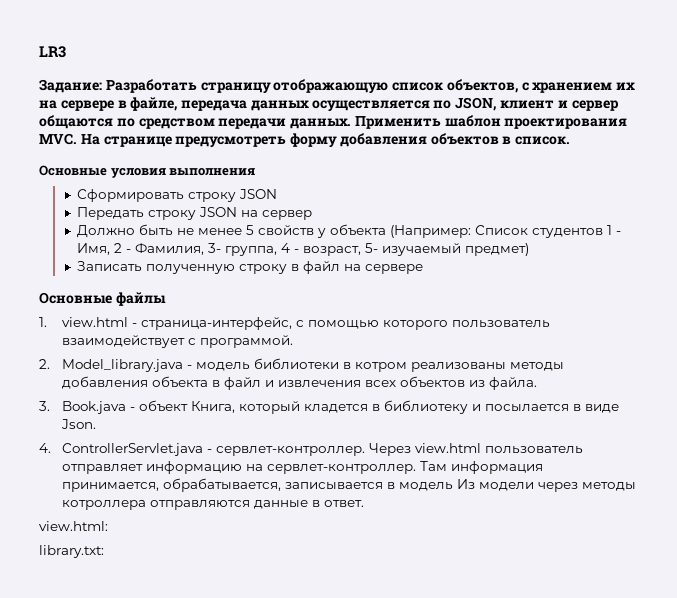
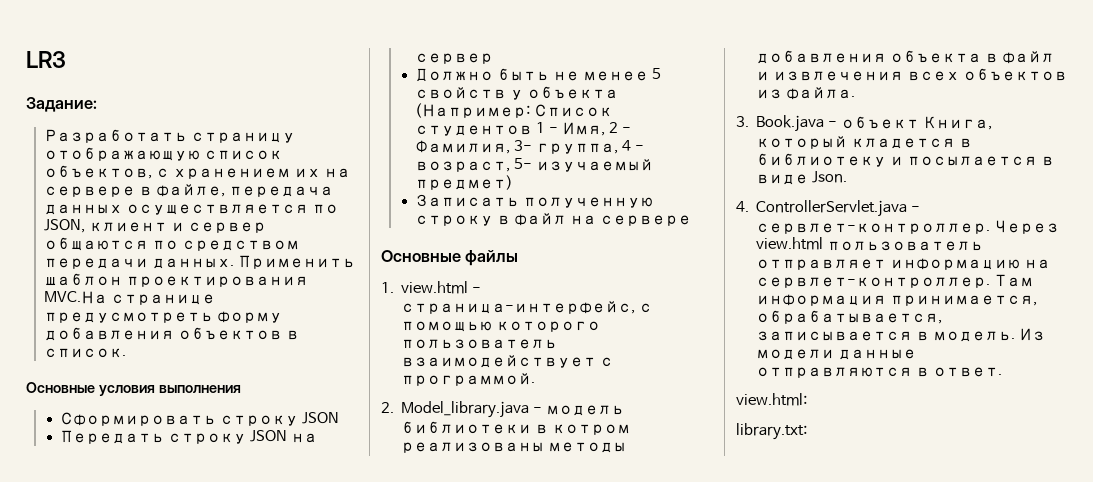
- Задание: Разработать страницу отображающую список объектов, с хранением их на сервере в файле, передача данных осуществляется по JSON, клиент и сервер общаются по средством передачи данных.
+ Задание:
+ Разработать страницу отображающую список объектов, с хранением их на сервере в файле, передача данных осуществляется по JSON, клиент и сервер общаются по средством передачи данных.
- Применить шаблон проектирования MVC. На странице предусмотреть форму добавления объектов в список.
+ Применить шаблон проектирования MVC.На странице предусмотреть форму добавления объектов в список.
- Там информация принимается, обрабатывается, записывается в модель Из модели через методы котроллера отправляются данные в ответ.
+ Там информация принимается, обрабатывается, записывается в модель. Из модели данные отправляются в ответ.

